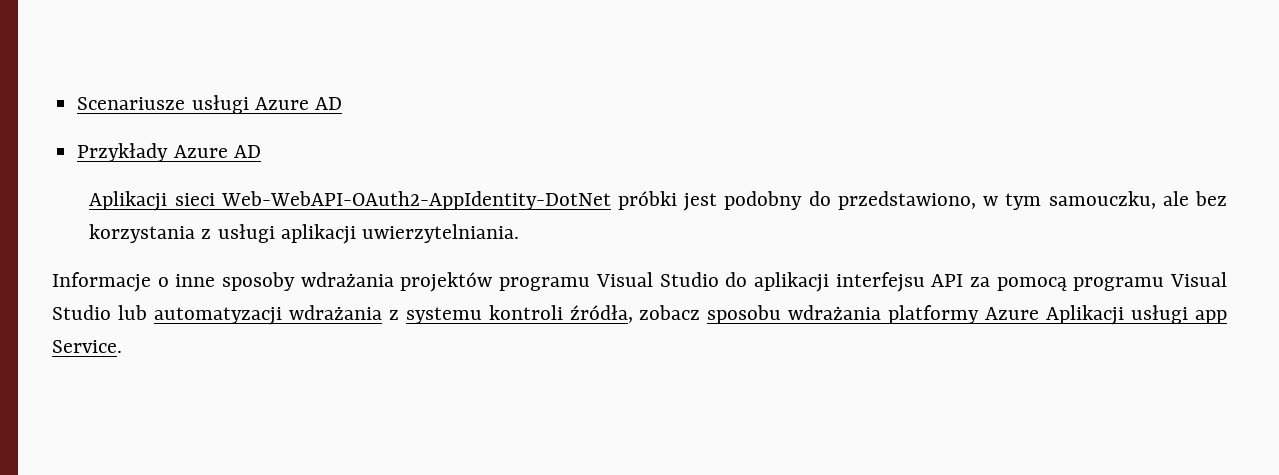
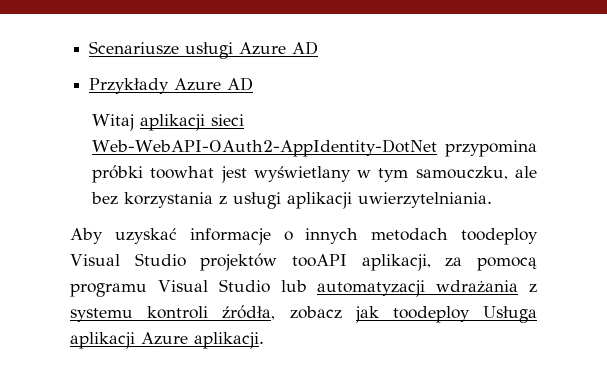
- Aplikacji sieci Web-WebAPI-OAuth2-AppIdentity-DotNet próbki jest podobny do przedstawiono, w tym samouczku, ale bez korzystania z usługi aplikacji uwierzytelniania.
+ Witaj aplikacji sieci Web-WebAPI-OAuth2-AppIdentity-DotNet przypomina próbki toowhat jest wyświetlany w tym samouczku, ale bez korzystania z usługi aplikacji uwierzytelniania.
- Informacje o inne sposoby wdrażania projektów programu Visual Studio do aplikacji interfejsu API za pomocą programu Visual Studio lub automatyzacji wdrażania z systemu kontroli źródła, zobacz sposobu wdrażania platformy Azure Aplikacji usługi app Service.
+ Aby uzyskać informacje o innych metodach toodeploy Visual Studio projektów tooAPI aplikacji, za pomocą programu Visual Studio lub automatyzacji wdrażania z systemu kontroli źródła, zobacz jak toodeploy Usługa aplikacji Azure aplikacji.

